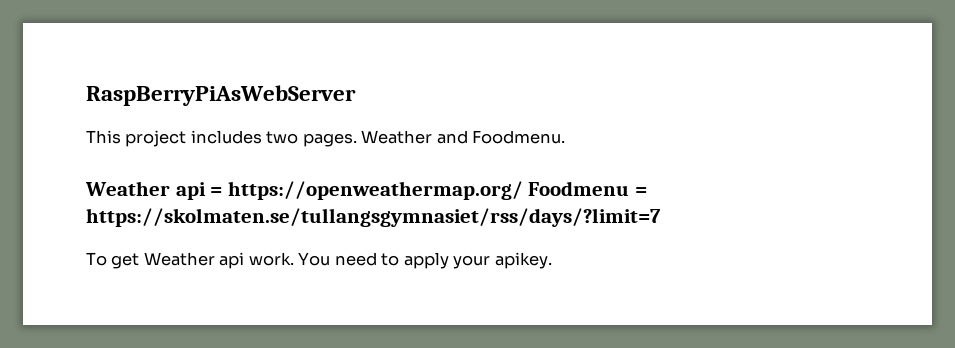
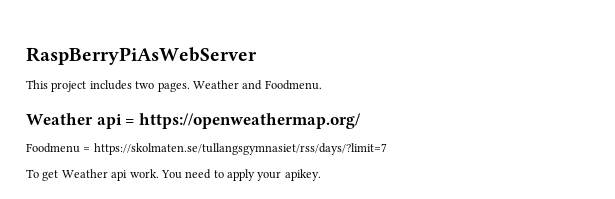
- Weather api = https://openweathermap.org/ Foodmenu = https://skolmaten.se/tullangsgymnasiet/rss/days/?limit=7
+ Weather api = https://openweathermap.org/
+ Foodmenu = https://skolmaten.se/tullangsgymnasiet/rss/days/?limit=7

